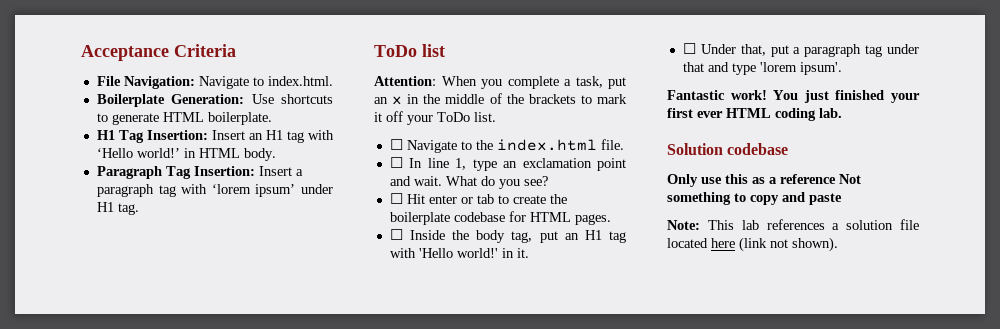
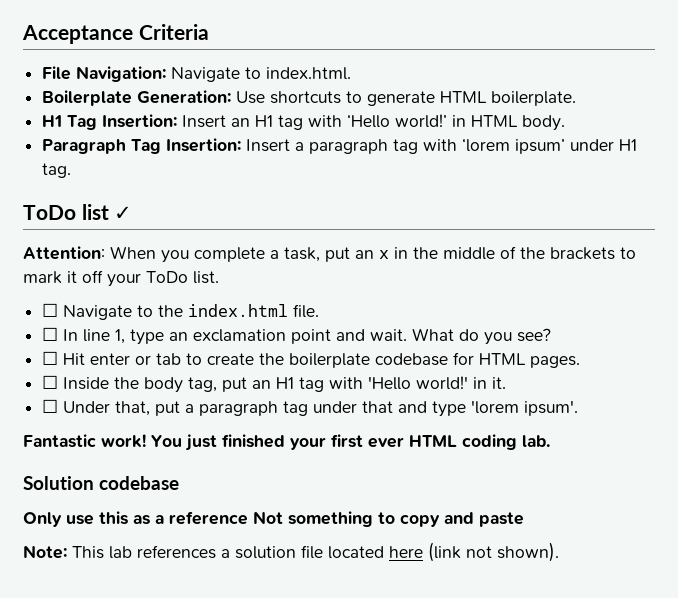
- ToDo list
+ ToDo list ✓

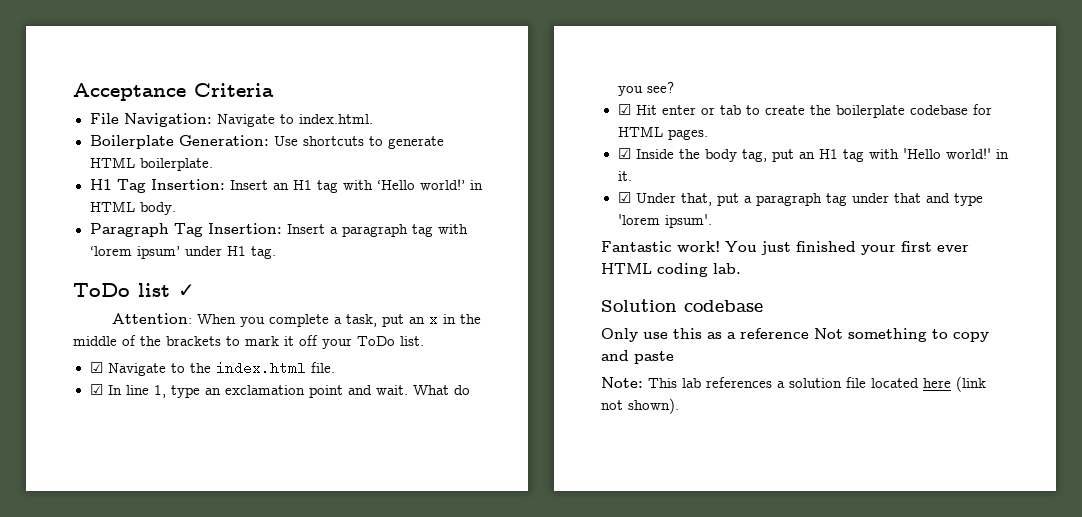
- ☐ Navigate to the index.html file.
+ ☑ Navigate to the index.html file.
- ☐ In line 1, type an exclamation point and wait.
+ ☑ In line 1, type an exclamation point and wait.
- ☐ Hit enter or tab to create the boilerplate codebase for HTML pages.
+ ☑ Hit enter or tab to create the boilerplate codebase for HTML pages.
- ☐ Inside the body tag, put an H1 tag with 'Hello world!' in it.
+ ☑ Inside the body tag, put an H1 tag with 'Hello world!' in it.
- ☐ Under that, put a paragraph tag under that and type 'lorem ipsum'.
+ ☑ Under that, put a paragraph tag under that and type 'lorem ipsum'.

